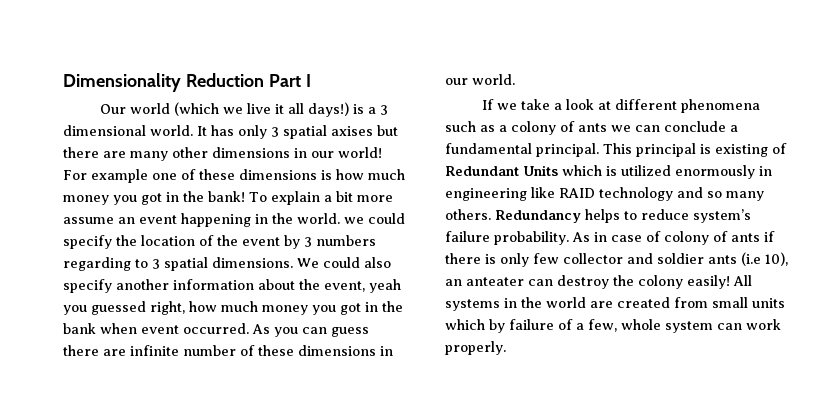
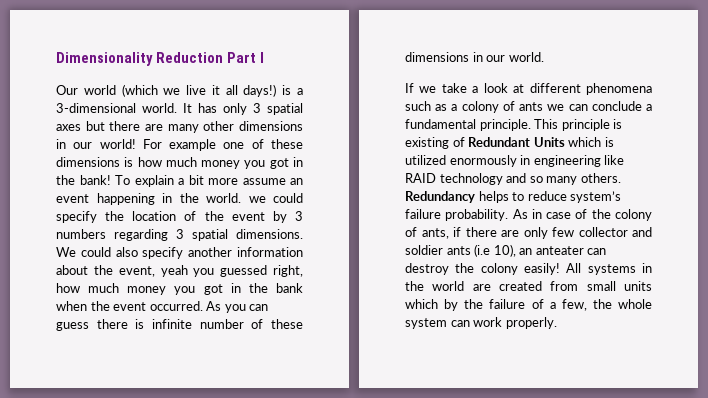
- Our world (which we live it all days!) is a 3 dimensional world.
+ Our world (which we live it all days!) is a 3-dimensional world.
- It has only 3 spatial axises but there are many other dimensions in our world!
+ It has only 3 spatial axes but there are many other dimensions in our world!
- To explain a bit more assume an event happening in the world. we could specify the location of the event by 3 numbers regarding to 3 spatial dimensions.
+ To explain a bit more assume an event happening in the world. we could specify the location of the event by 3 numbers regarding 3 spatial dimensions.
- We could also specify another information about the event, yeah you guessed right, how much money you got in the bank when event occurred.
+ We could also specify another information about the event, yeah you guessed right, how much money you got in the bank when the event occurred.
- As you can guess there are infinite number of these dimensions in our world.
+ As you can guess there is infinite number of these dimensions in our world.
- If we take a look at different phenomena such as a colony of ants we can conclude a fundamental principal. This principal is existing of Redundant Units which is utilized enormously in engineering like RAID technology and so many others.
+ If we take a look at different phenomena such as a colony of ants we can conclude a fundamental principle. This principle is existing of Redundant Units which is utilized enormously in engineering like RAID technology and so many others.
- As in case of colony of ants if there is only few collector and soldier ants (i.e 10), an anteater can destroy the colony easily!
+ As in case of the colony of ants, if there are only few collector and soldier ants (i.e 10), an anteater can destroy the colony easily!
- All systems in the world are created from small units which by failure of a few, whole system can work properly.
+ All systems in the world are created from small units which by the failure of a few, the whole system can work properly.

